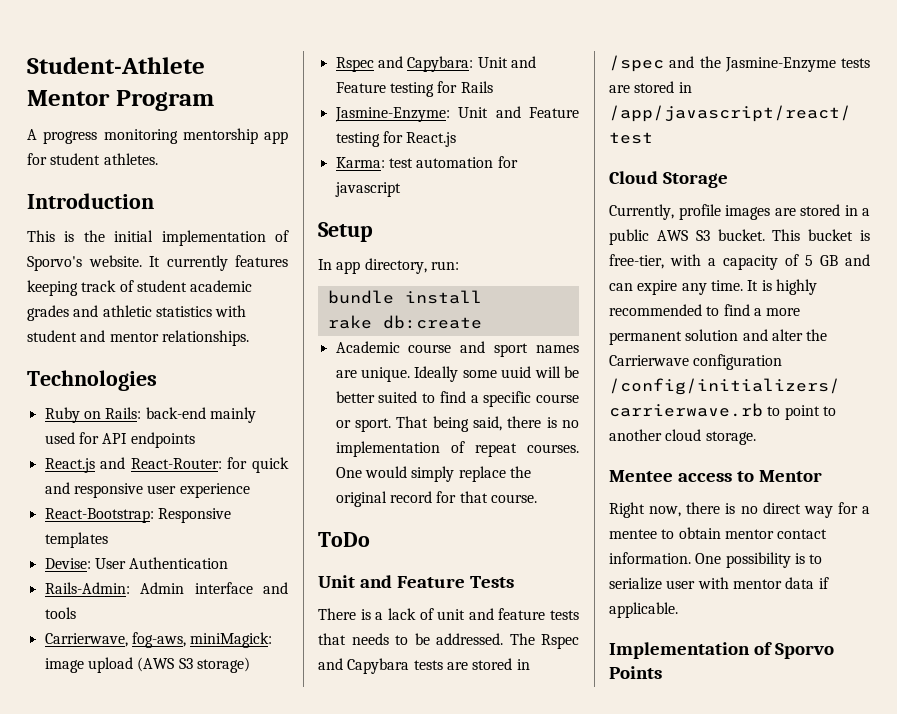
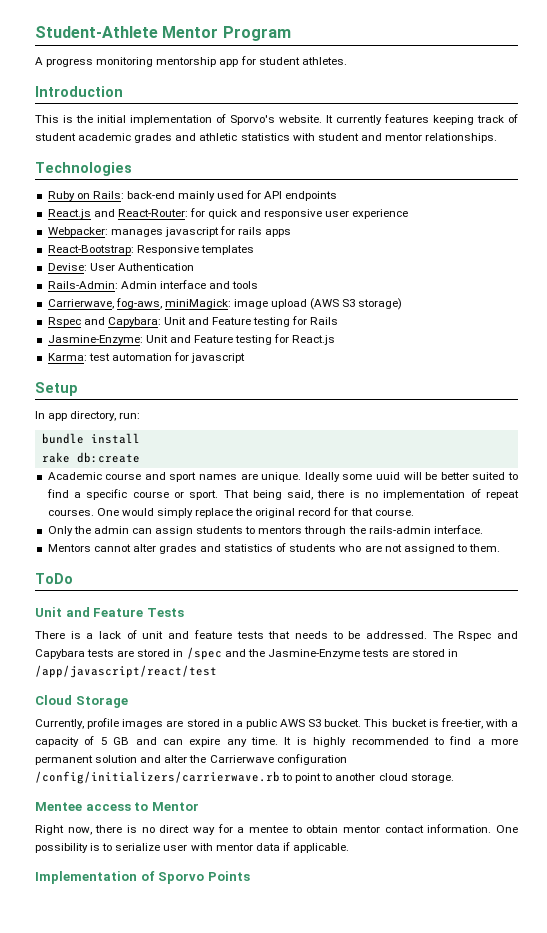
+ Webpacker: manages javascript for rails apps
+ Only the admin can assign students to mentors through the rails-admin interface.
+ Mentors cannot alter grades and statistics of students who are not assigned to them.

